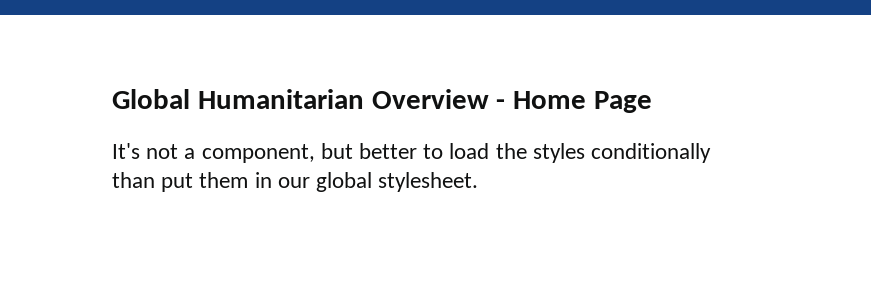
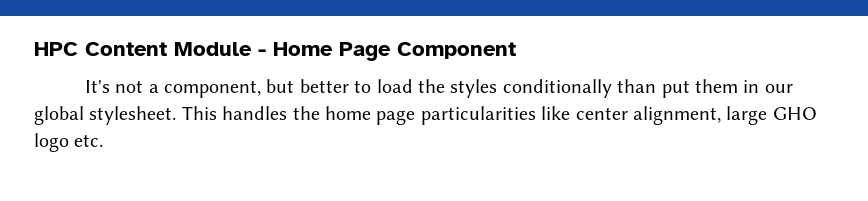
- Global Humanitarian Overview - Home Page
+ HPC Content Module - Home Page Component
+ This handles the home page particularities like center alignment, large GHO logo etc.

